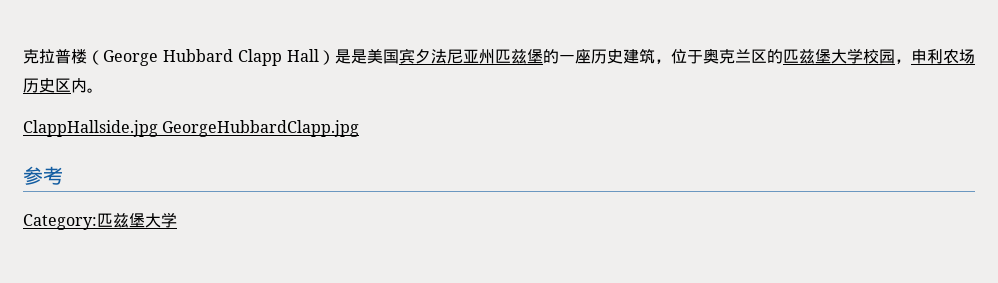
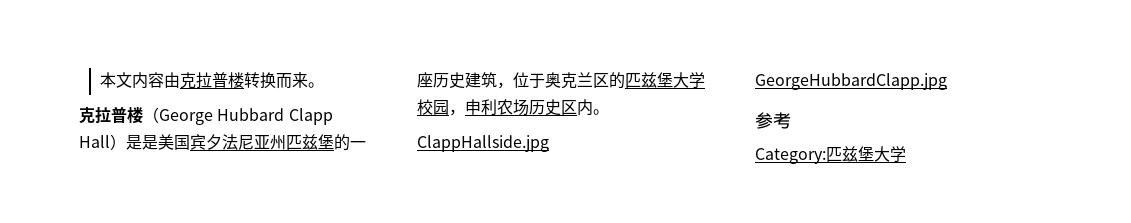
+ 本文内容由克拉普楼转换而来。

